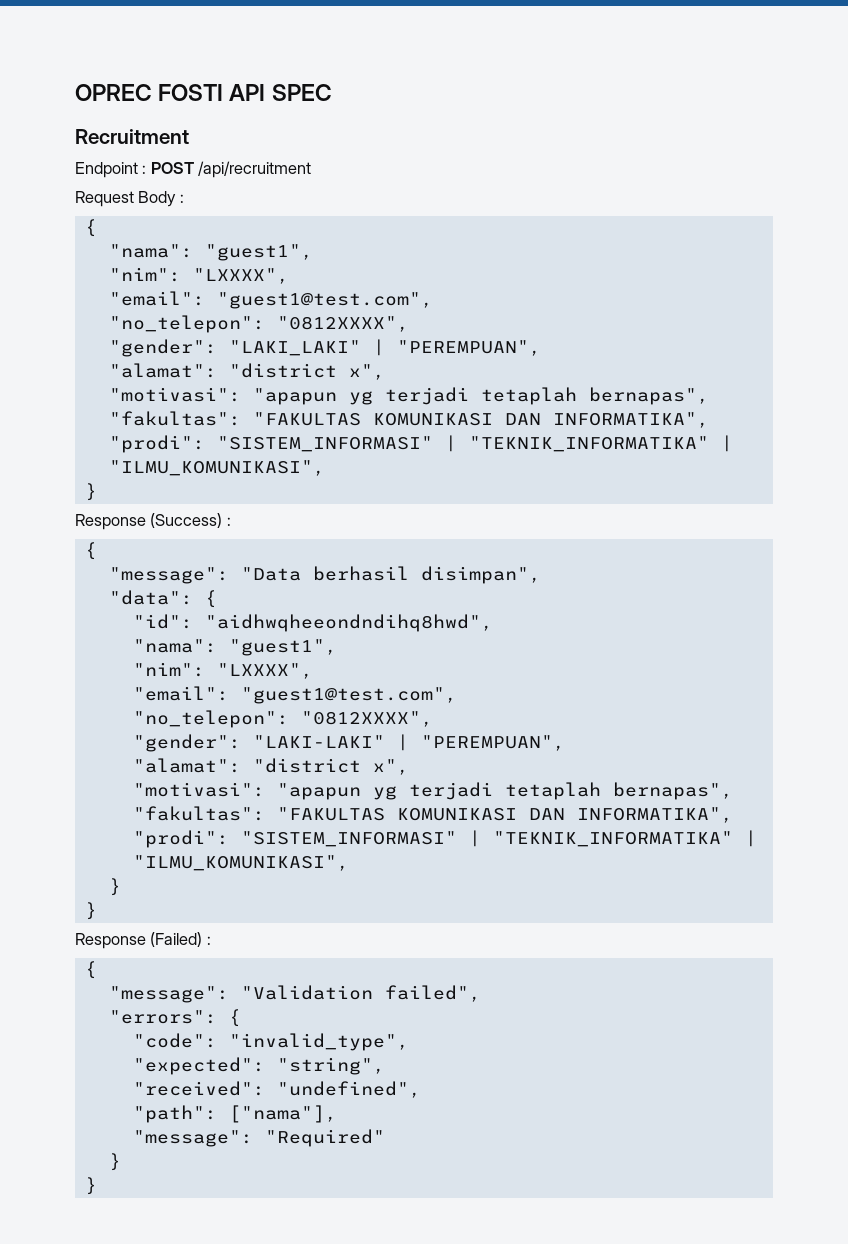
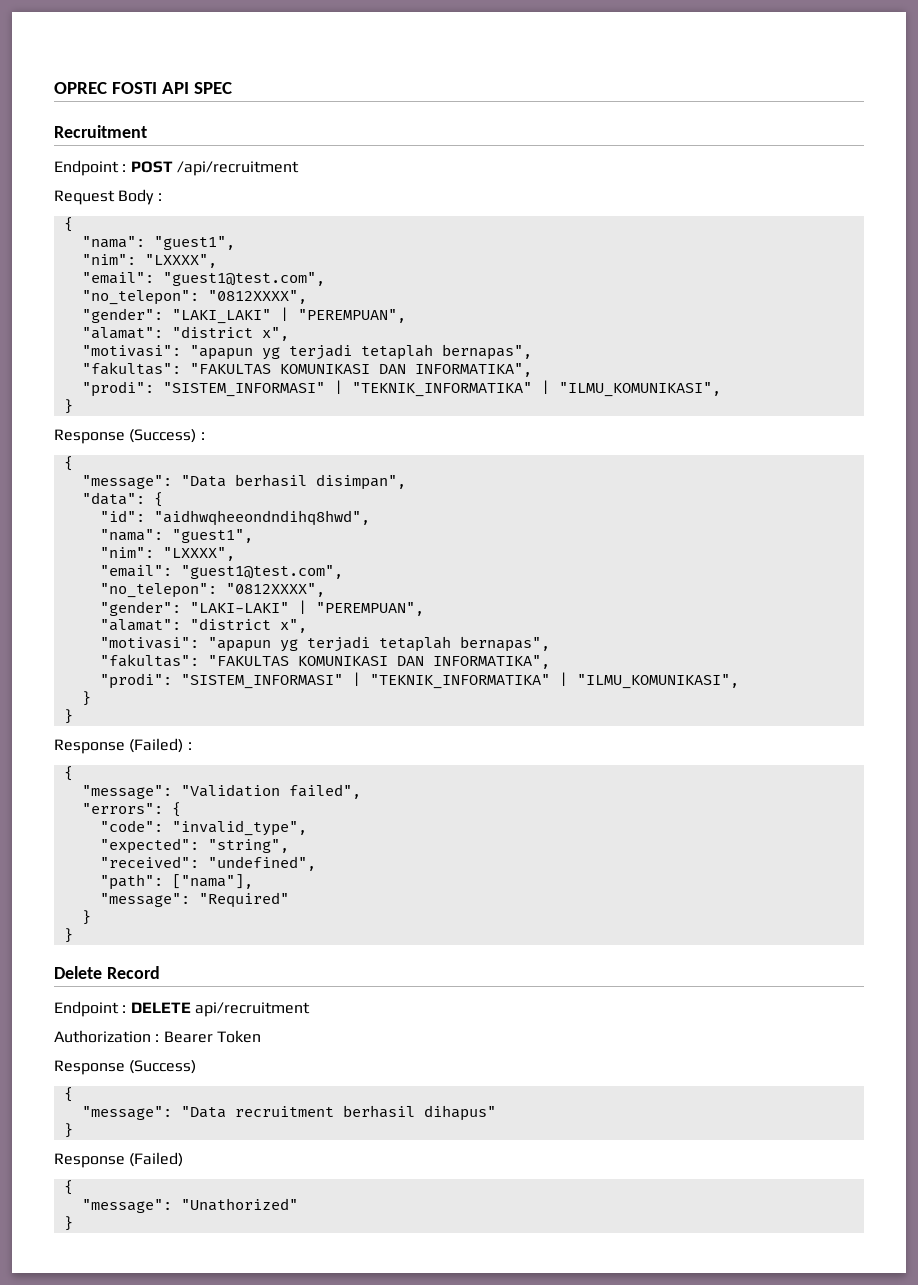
+ Delete Record
+ Endpoint : DELETE api/recruitment
+ Authorization : Bearer Token
+ Response (Success)
+ {
+ "message": "Data recruitment berhasil dihapus"
+ }
+ Response (Failed)
+ {
+ "message": "Unathorized"
+ }

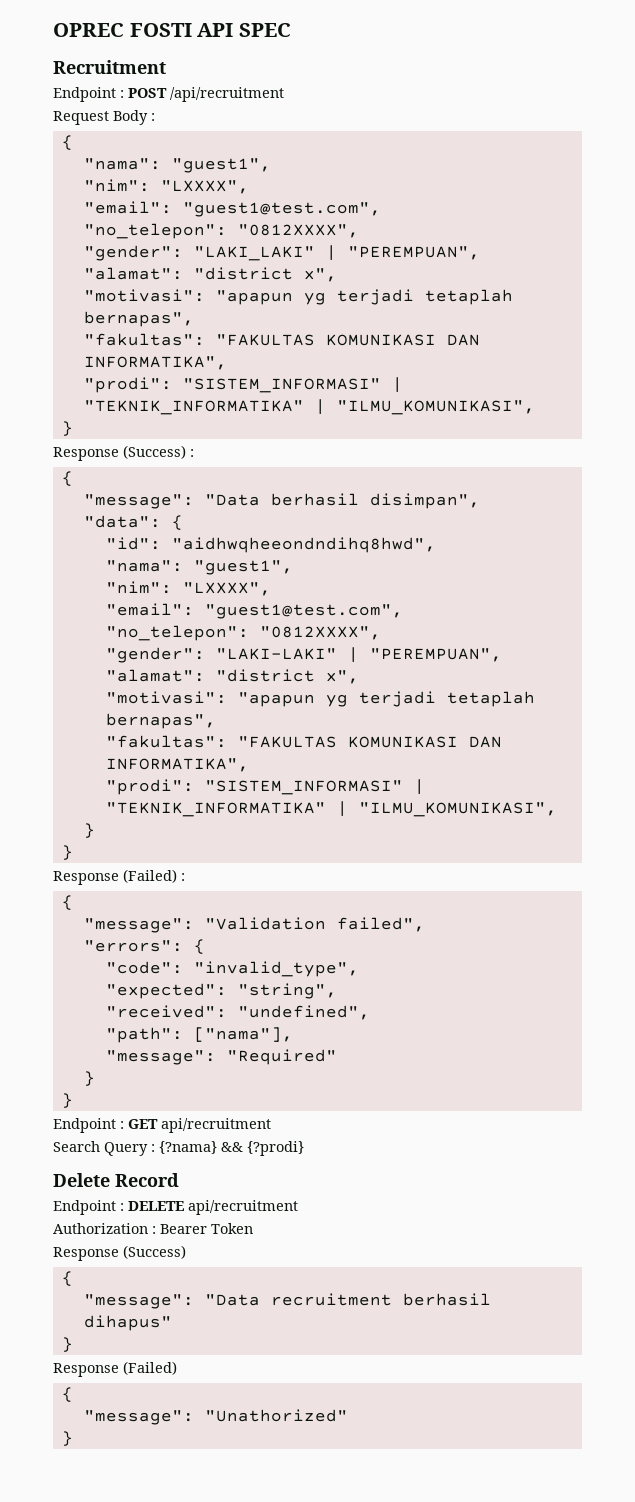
+ Endpoint : GET api/recruitment
+ Search Query : {?nama} && {?prodi}

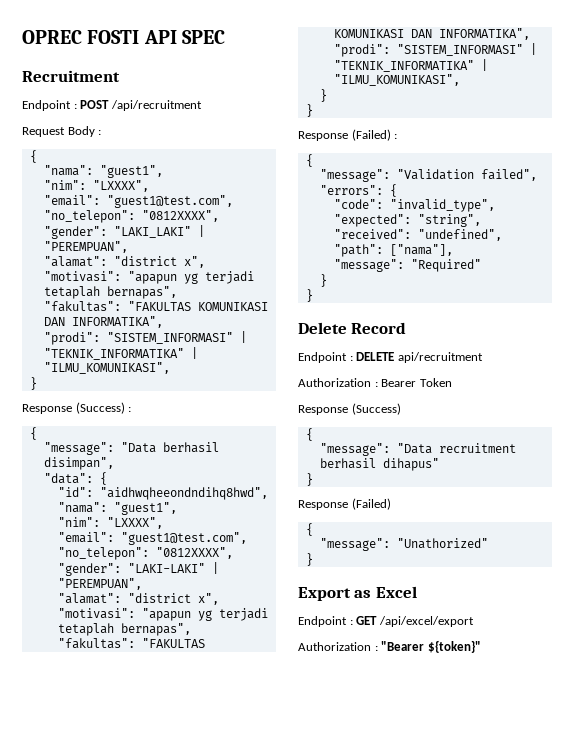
- Endpoint : GET api/recruitment
- Search Query : {?nama} && {?prodi}
+ Export as Excel
+ Endpoint : GET /api/excel/export
+ Authorization : "Bearer ${token}"

